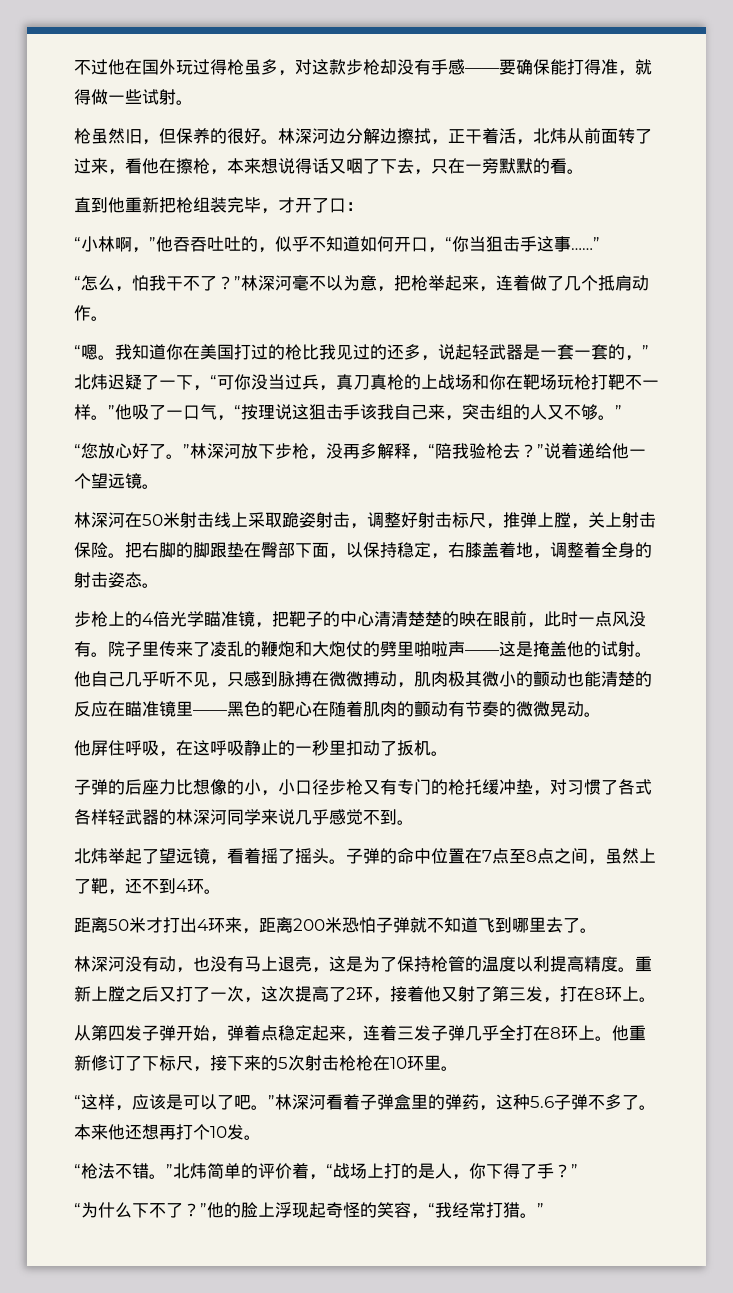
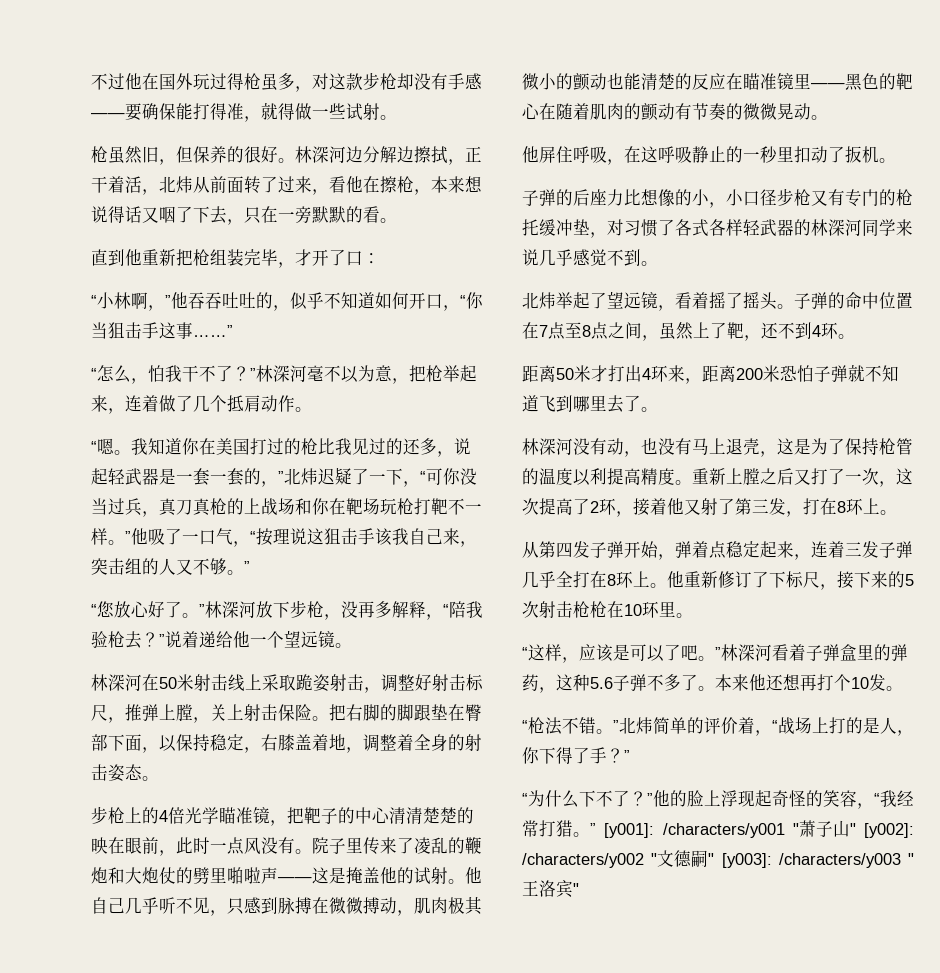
- “为什么下不了？”他的脸上浮现起奇怪的笑容，“我经常打猎。”
+ “为什么下不了？”他的脸上浮现起奇怪的笑容，“我经常打猎。” [y001]: /characters/y001 "萧子山" [y002]: /characters/y002 "文德嗣" [y003]: /characters/y003 "王洛宾"

